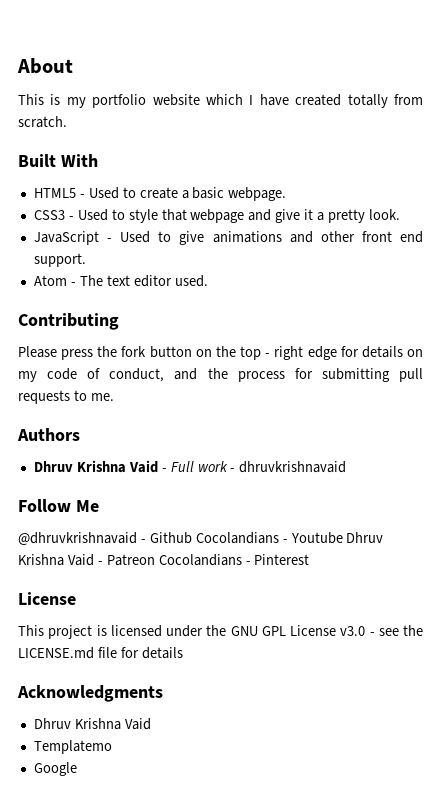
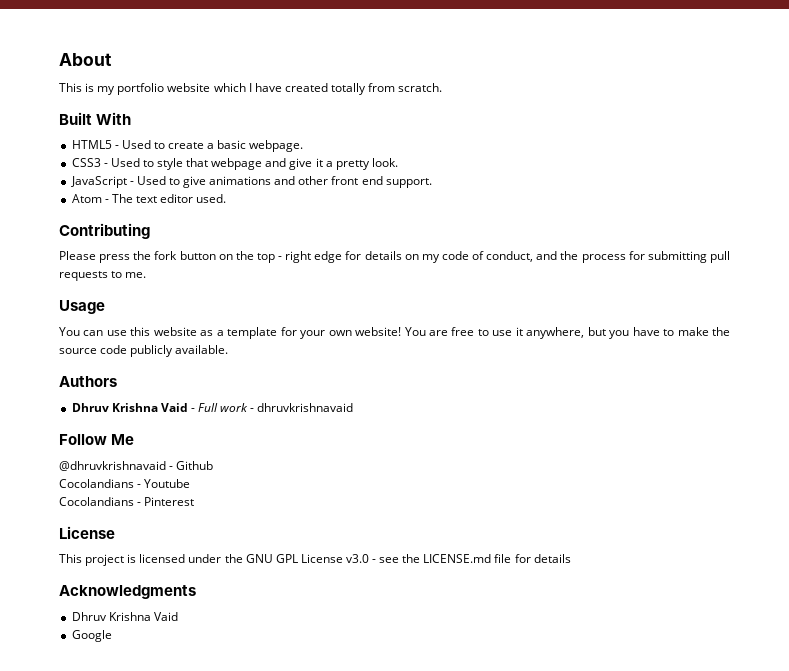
+ Usage
+ You can use this website as a template for your own website! You are free to use it anywhere, but you have to make the source code publicly available.
- @dhruvkrishnavaid - Github Cocolandians - Youtube Dhruv Krishna Vaid - Patreon Cocolandians - Pinterest
+ @dhruvkrishnavaid - Github
+ Cocolandians - Youtube
+ Cocolandians - Pinterest
- Templatemo

